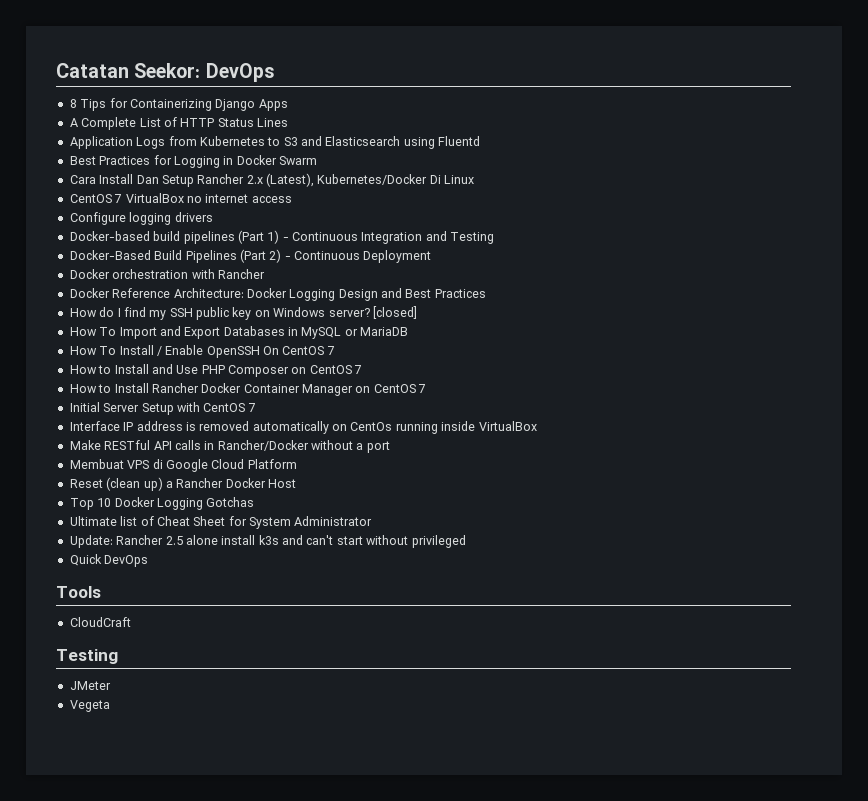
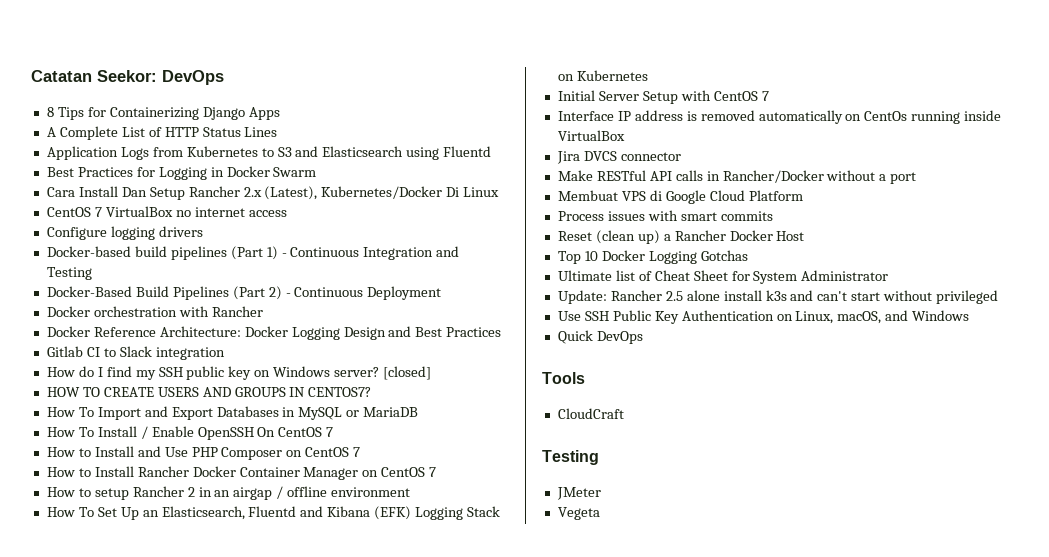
+ Gitlab CI to Slack integration
+ HOW TO CREATE USERS AND GROUPS IN CENTOS7?
+ How to setup Rancher 2 in an airgap / offline environment
+ How To Set Up an Elasticsearch, Fluentd and Kibana (EFK) Logging Stack on Kubernetes
+ Jira DVCS connector
+ Process issues with smart commits
+ Use SSH Public Key Authentication on Linux, macOS, and Windows

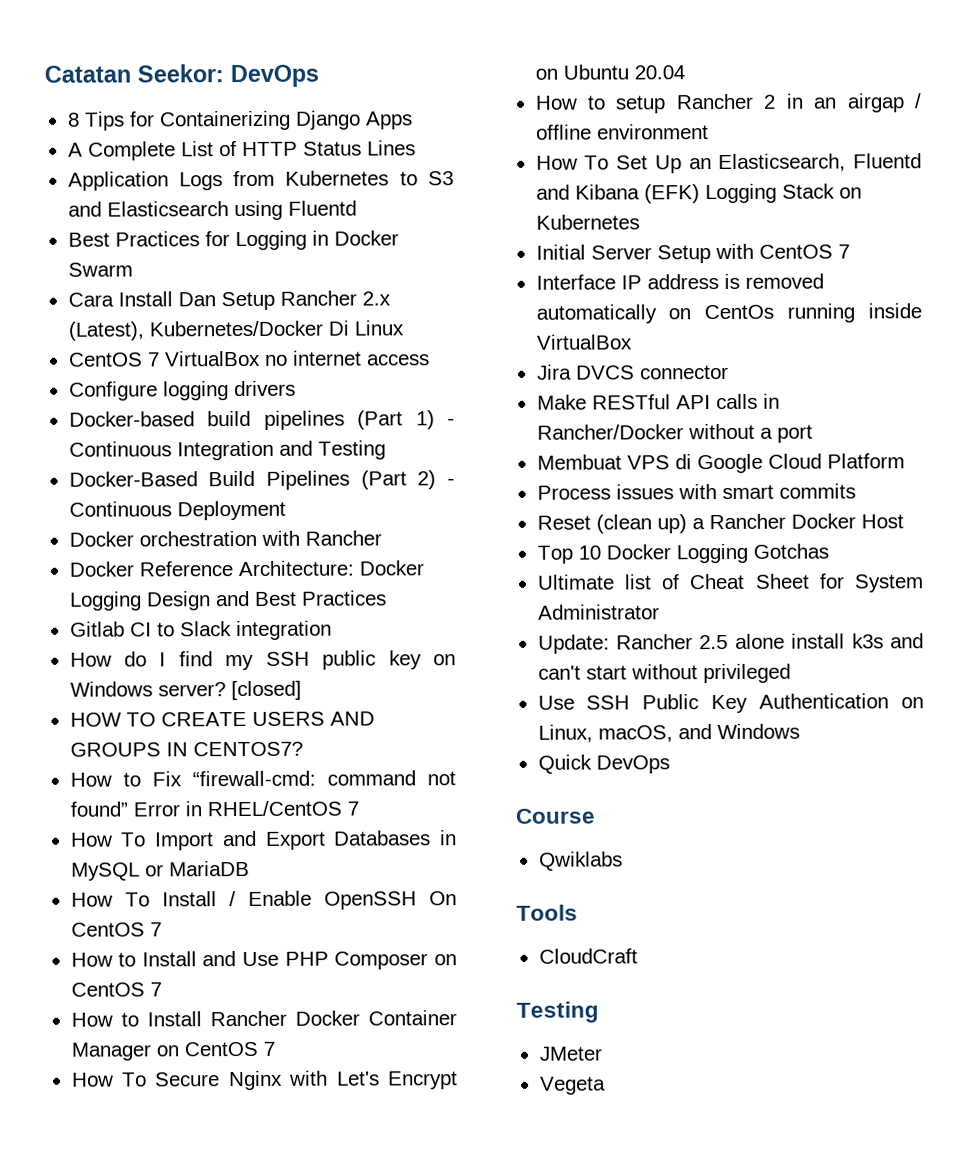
+ How to Fix “firewall-cmd: command not found” Error in RHEL/CentOS 7
+ How To Secure Nginx with Let's Encrypt on Ubuntu 20.04
+ Course
+ Qwiklabs

